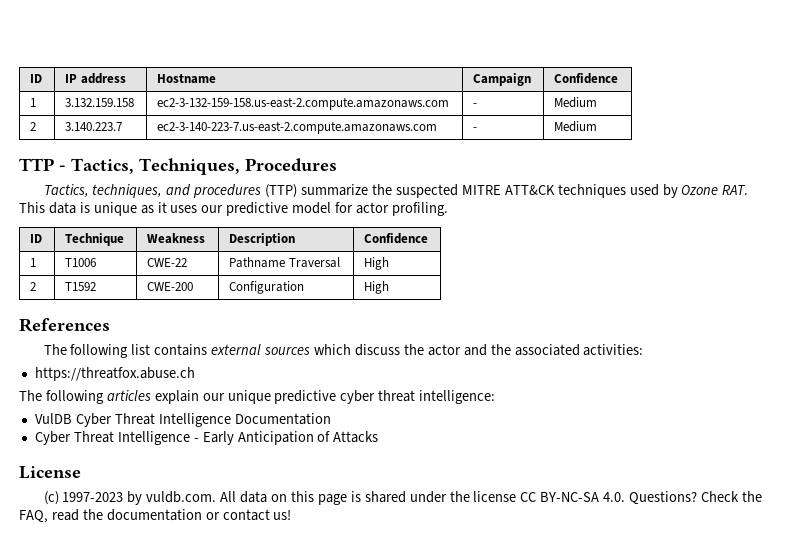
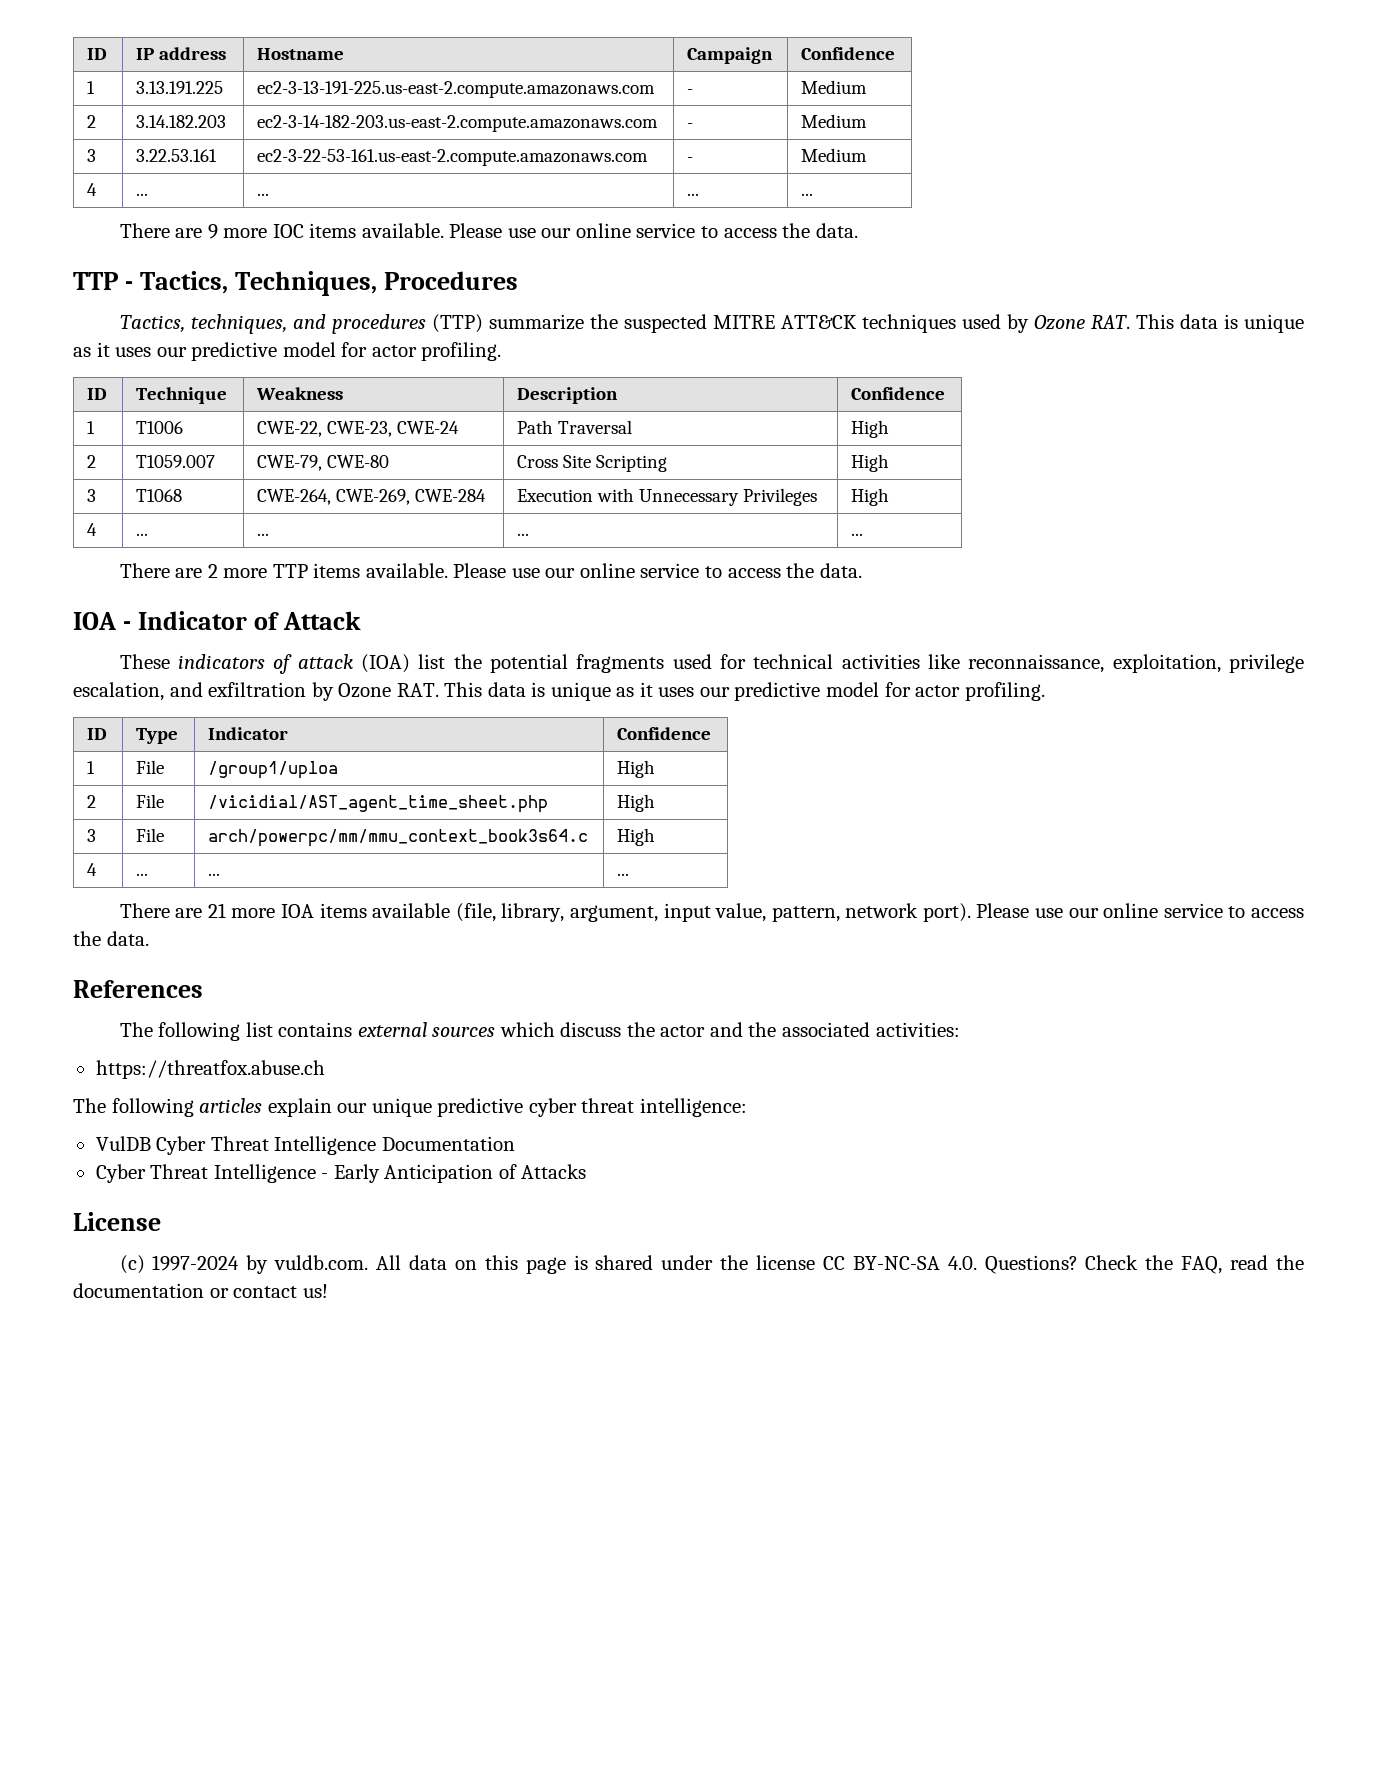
- 1 | 3.132.159.158 | ec2-3-132-159-158.us-east-2.compute.amazonaws.com | - | Medium
+ 1 | 3.13.191.225 | ec2-3-13-191-225.us-east-2.compute.amazonaws.com | - | Medium
- 2 | 3.140.223.7 | ec2-3-140-223-7.us-east-2.compute.amazonaws.com | - | Medium
+ 2 | 3.14.182.203 | ec2-3-14-182-203.us-east-2.compute.amazonaws.com | - | Medium
+ 3 | 3.22.53.161 | ec2-3-22-53-161.us-east-2.compute.amazonaws.com | - | Medium
+ 4 | ... | ... | ... | ...
+ There are 9 more IOC items available. Please use our online service to access the data.
- 1 | T1006 | CWE-22 | Pathname Traversal | High
+ 1 | T1006 | CWE-22, CWE-23, CWE-24 | Path Traversal | High
- 2 | T1592 | CWE-200 | Configuration | High
+ 2 | T1059.007 | CWE-79, CWE-80 | Cross Site Scripting | High
+ 3 | T1068 | CWE-264, CWE-269, CWE-284 | Execution with Unnecessary Privileges | High
+ 4 | ... | ... | ... | ...
+ There are 2 more TTP items available. Please use our online service to access the data.
+ IOA - Indicator of Attack
+ These indicators of attack (IOA) list the potential fragments used for technical activities like reconnaissance, exploitation, privilege escalation, and exfiltration by Ozone RAT. This data is unique as it uses our predictive model for actor profiling.
+ ID | Type | Indicator | Confidence
+ 1 | File | /group1/uploa | High
+ 2 | File | /vicidial/AST_agent_time_sheet.php | High
+ 3 | File | arch/powerpc/mm/mmu_context_book3s64.c | High
+ 4 | ... | ... | ...
+ There are 21 more IOA items available (file, library, argument, input value, pattern, network port). Please use our online service to access the data.
- (c) 1997-2023 by vuldb.com. All data on this page is shared under the license CC BY-NC-SA 4.0. Questions?
+ (c) 1997-2024 by vuldb.com. All data on this page is shared under the license CC BY-NC-SA 4.0. Questions?

